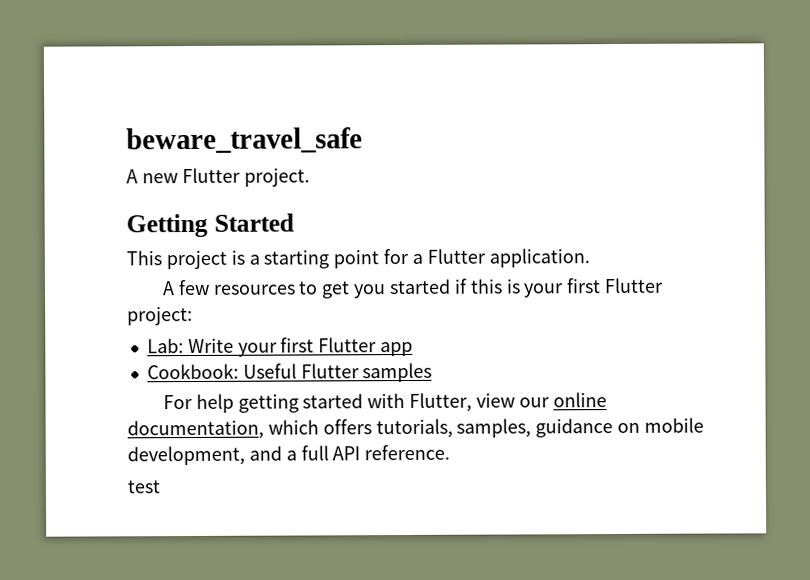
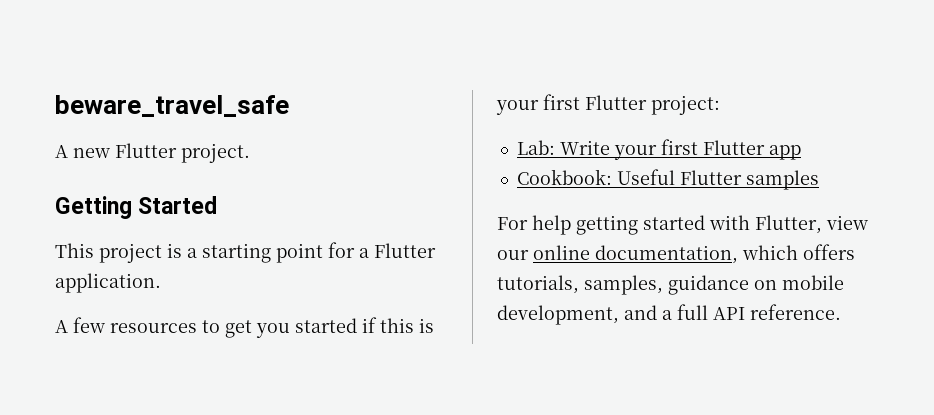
- test

